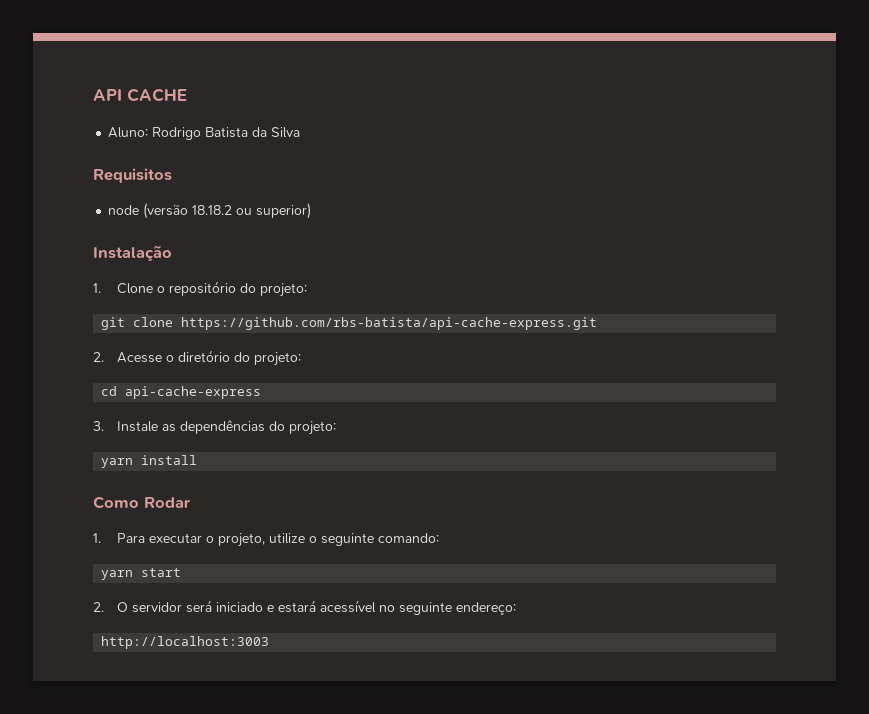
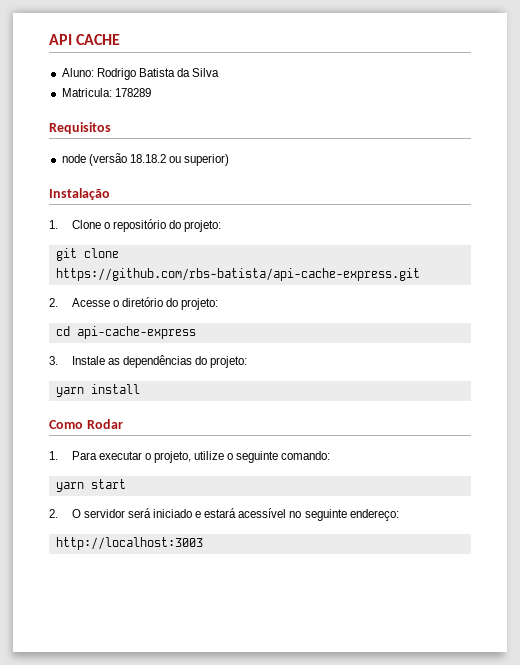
+ Matricula: 178289

